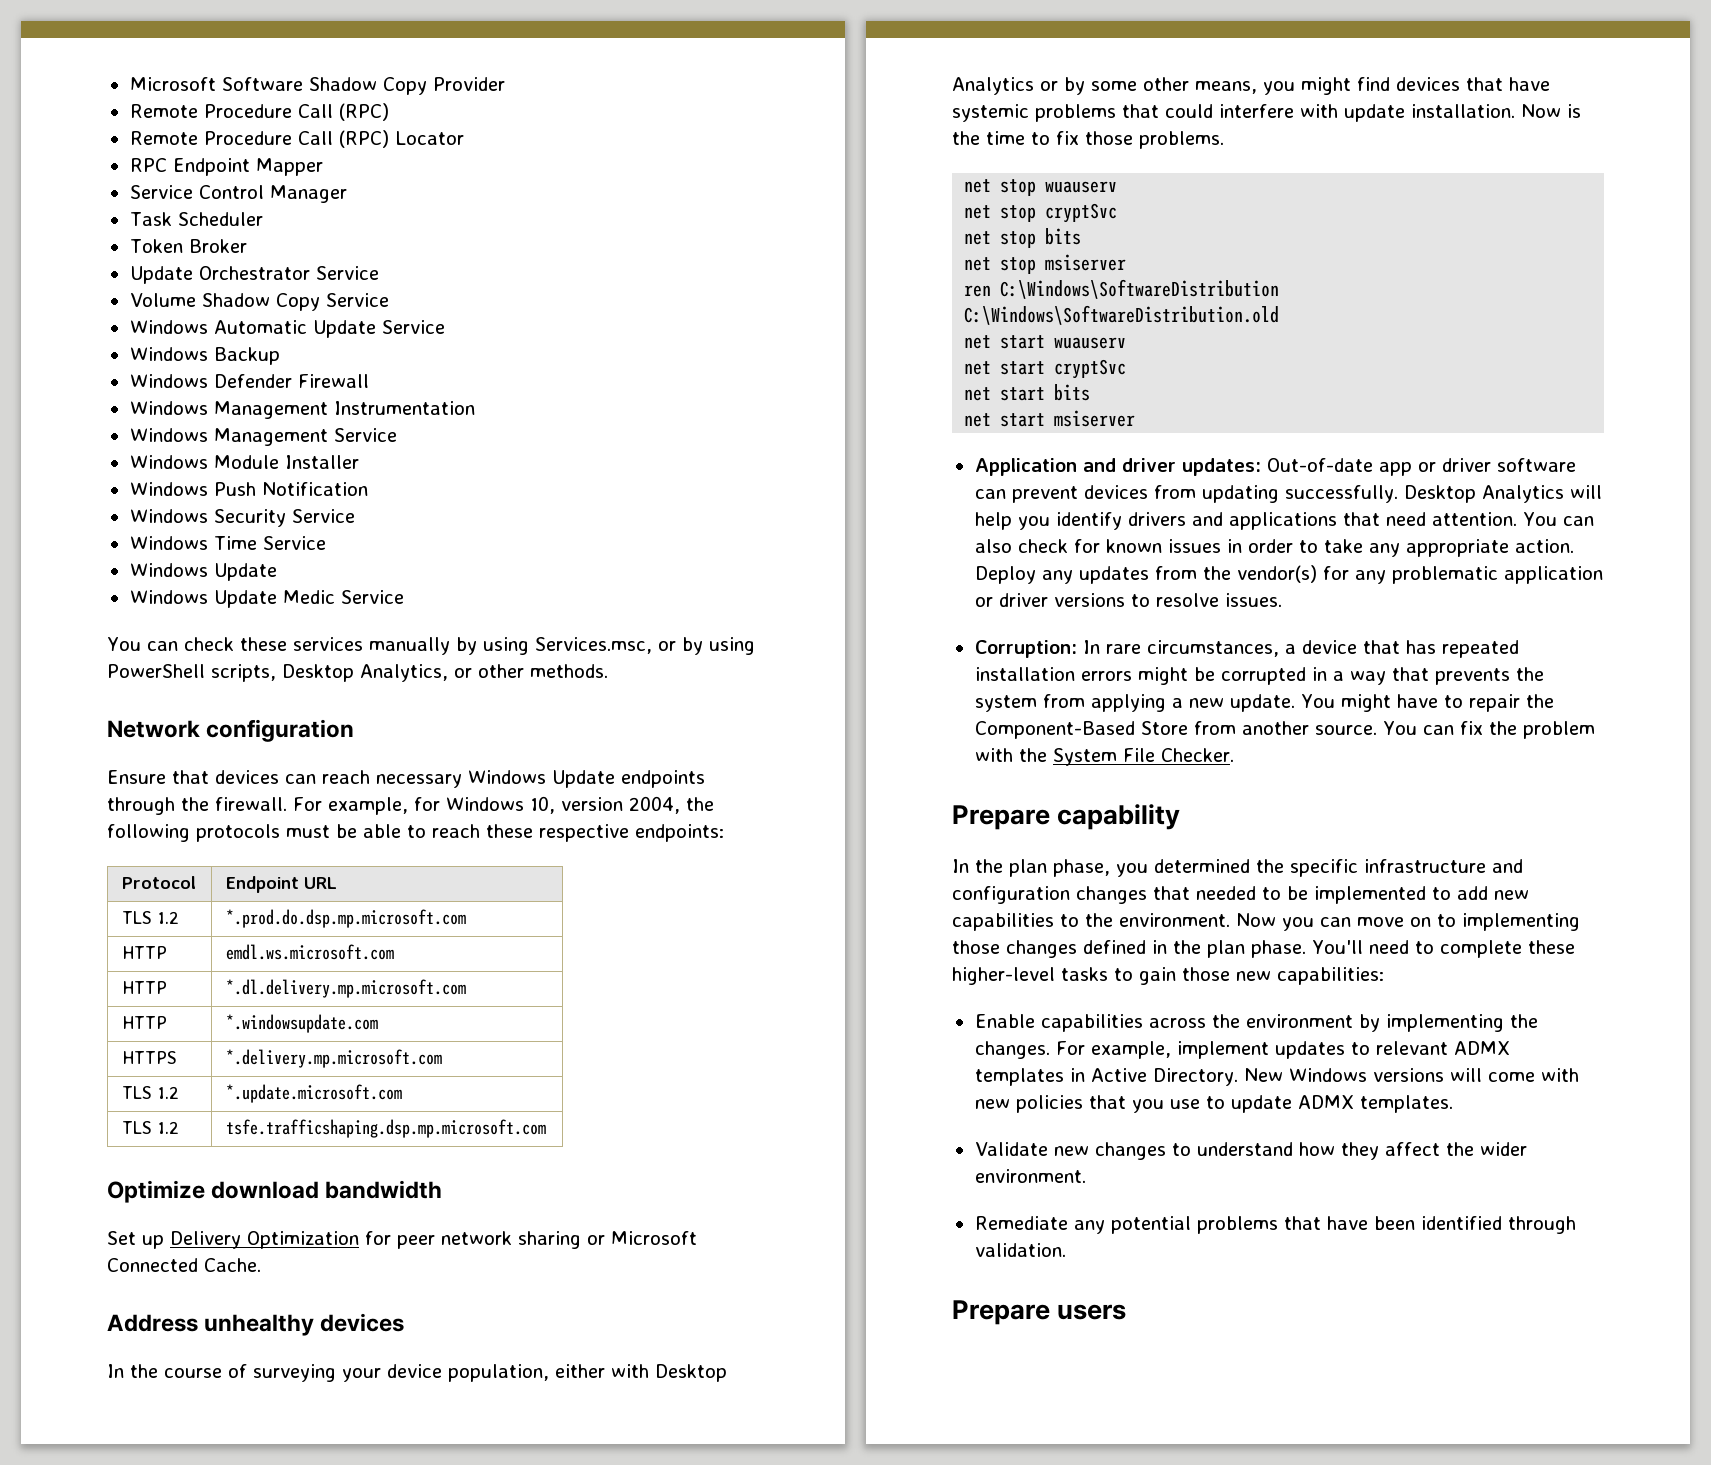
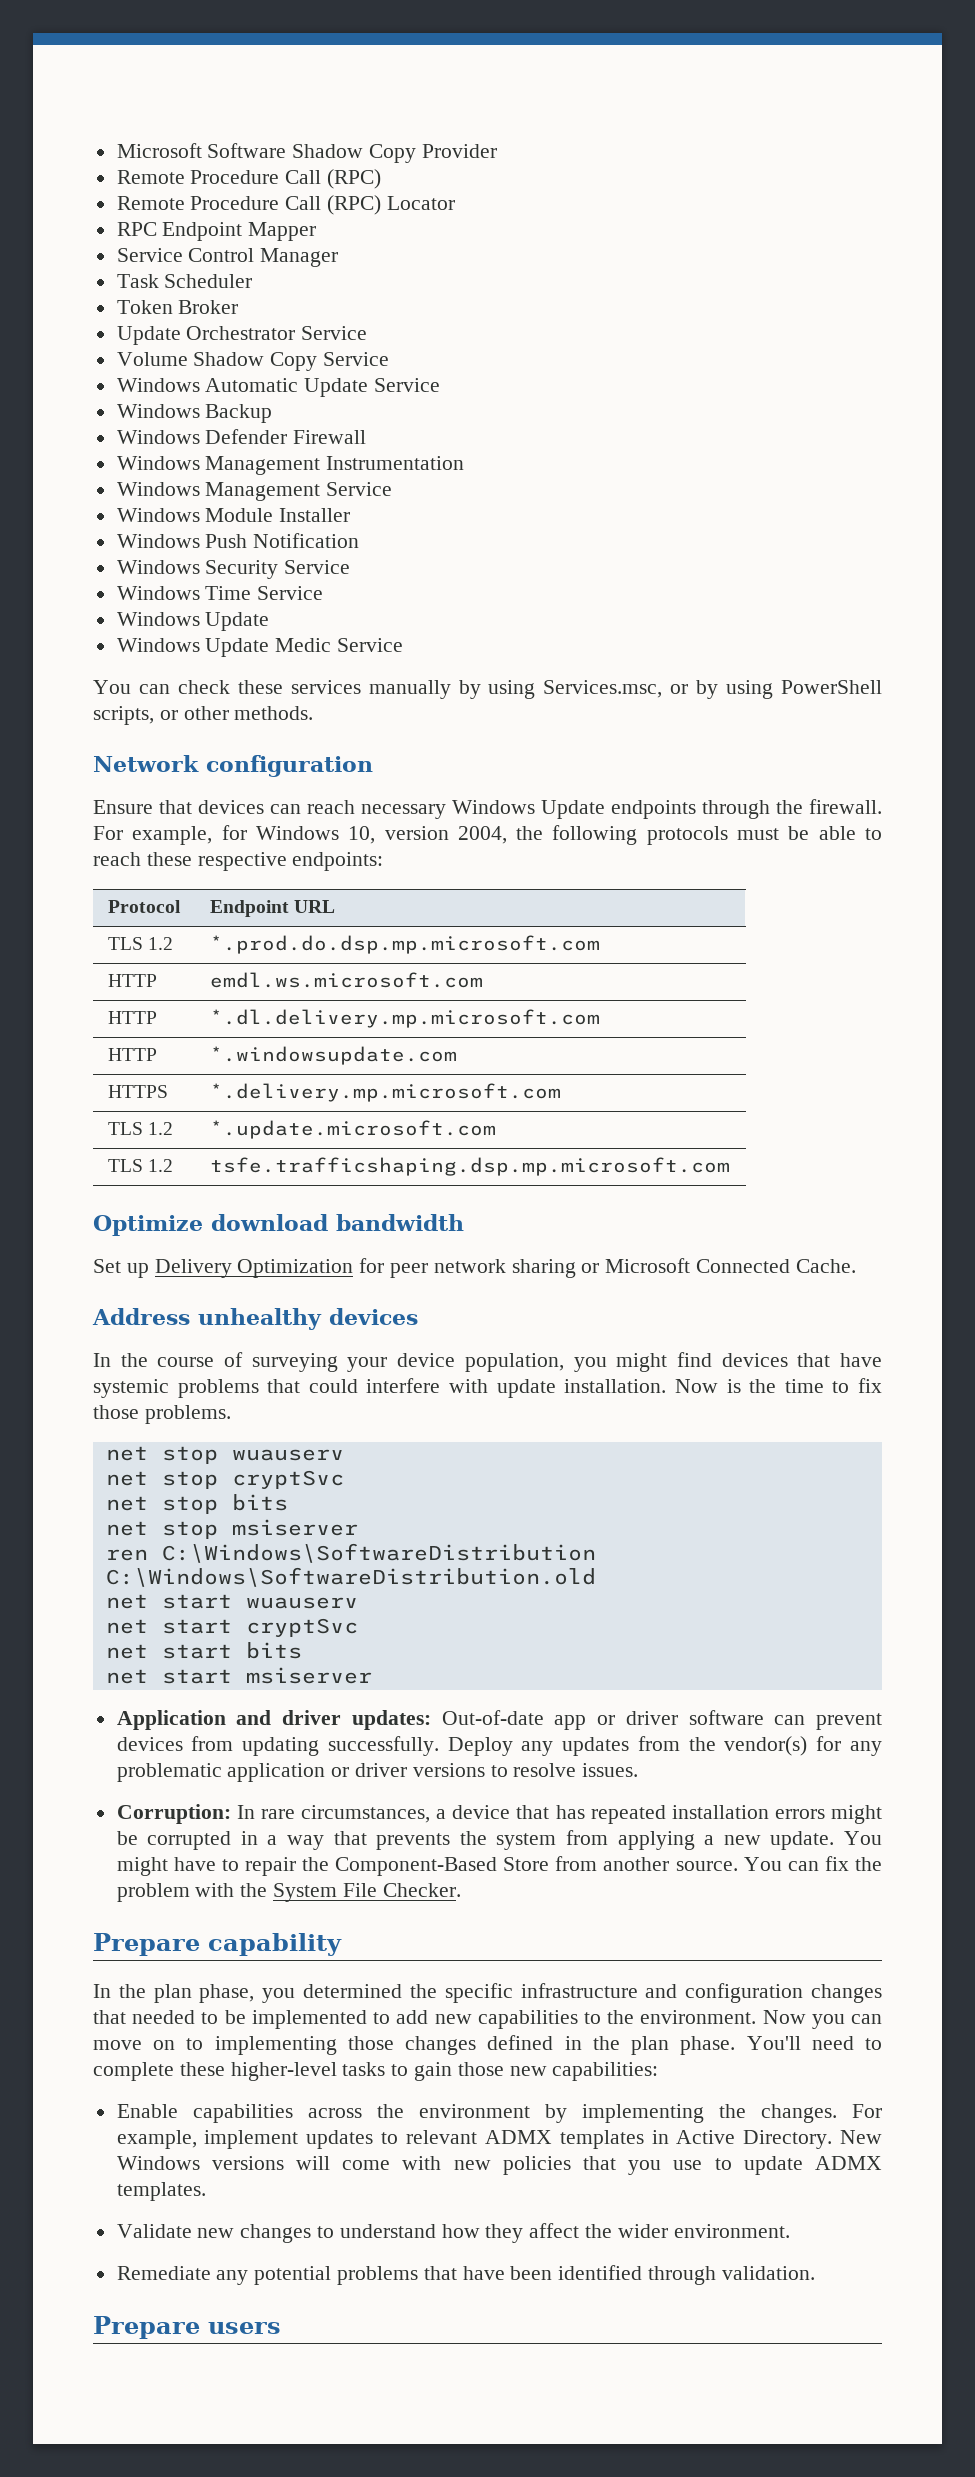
- You can check these services manually by using Services.msc, or by using PowerShell scripts, Desktop Analytics, or other methods.
+ You can check these services manually by using Services.msc, or by using PowerShell scripts, or other methods.
- In the course of surveying your device population, either with Desktop Analytics or by some other means, you might find devices that have systemic problems that could interfere with update installation.
+ In the course of surveying your device population, you might find devices that have systemic problems that could interfere with update installation.
- Desktop Analytics will help you identify drivers and applications that need attention. You can also check for known issues in order to take any appropriate action.

